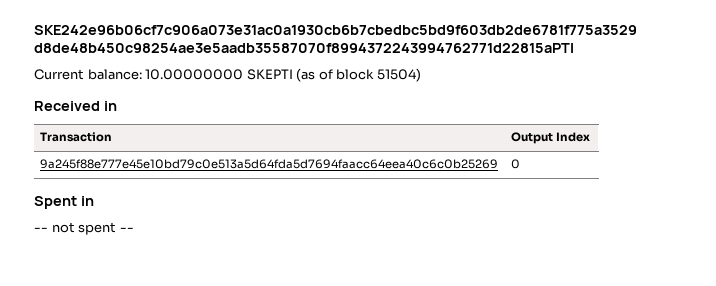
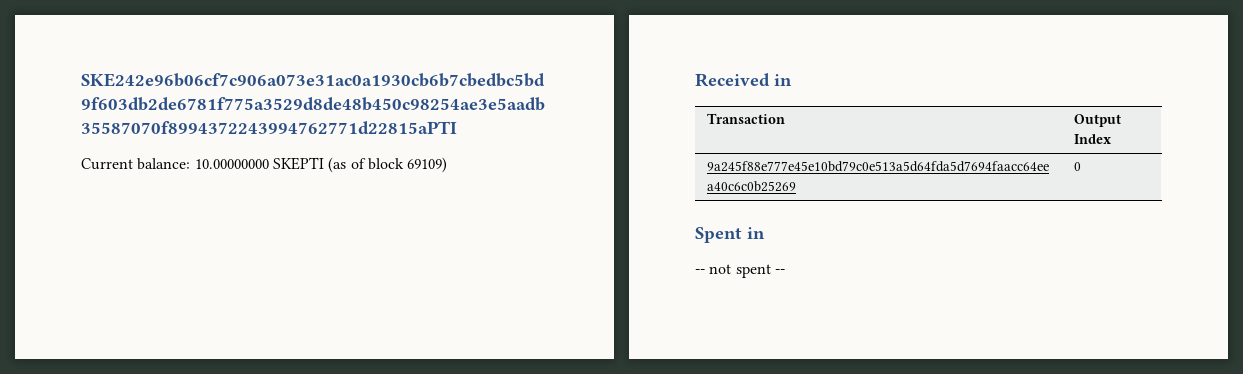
- Current balance: 10.00000000 SKEPTI (as of block 51504)
+ Current balance: 10.00000000 SKEPTI (as of block 69109)

